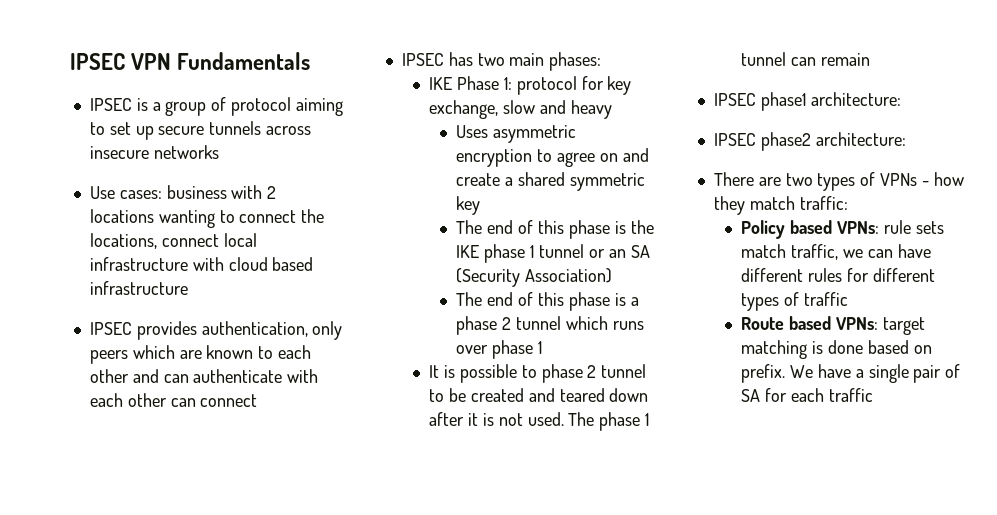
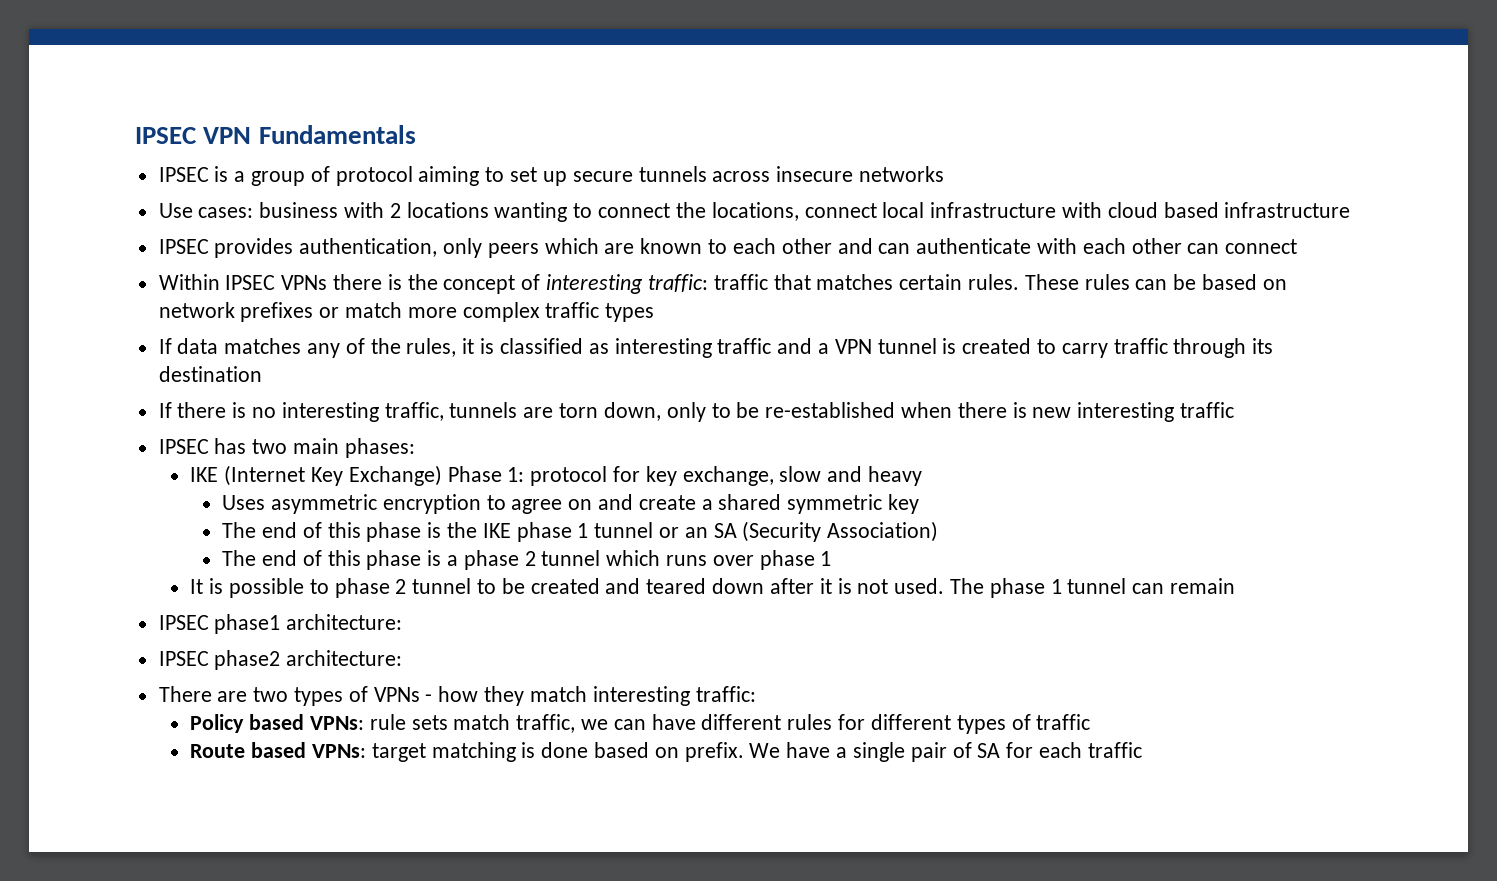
+ Within IPSEC VPNs there is the concept of interesting traffic: traffic that matches certain rules. These rules can be based on network prefixes or match more complex traffic types
+ If data matches any of the rules, it is classified as interesting traffic and a VPN tunnel is created to carry traffic through its destination
+ If there is no interesting traffic, tunnels are torn down, only to be re-established when there is new interesting traffic
- IKE Phase 1: protocol for key exchange, slow and heavy
+ IKE (Internet Key Exchange) Phase 1: protocol for key exchange, slow and heavy
- There are two types of VPNs - how they match traffic:
+ There are two types of VPNs - how they match interesting traffic:

